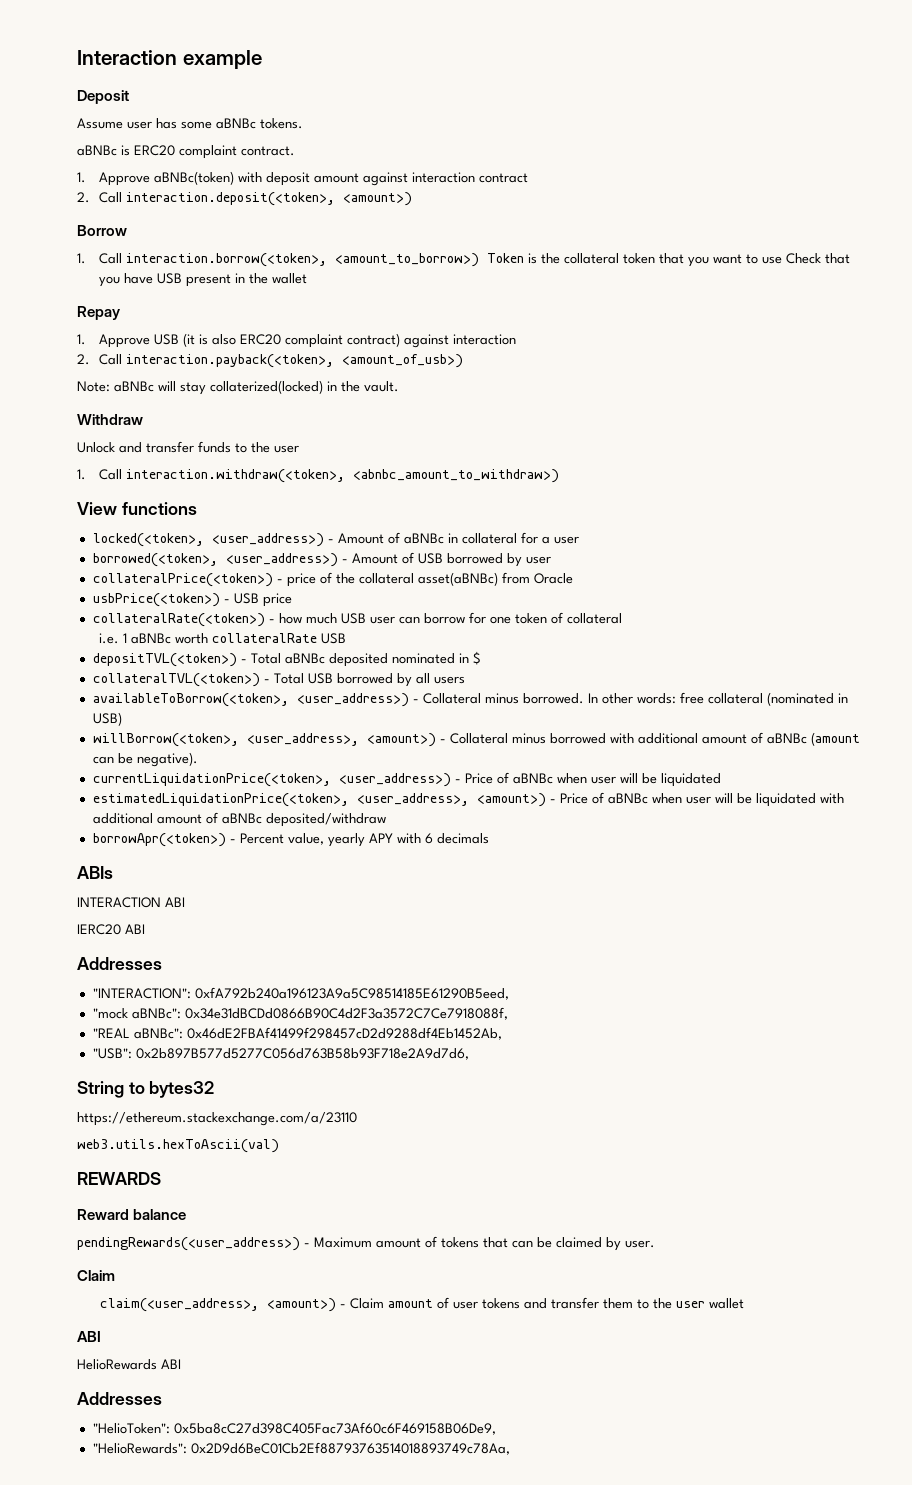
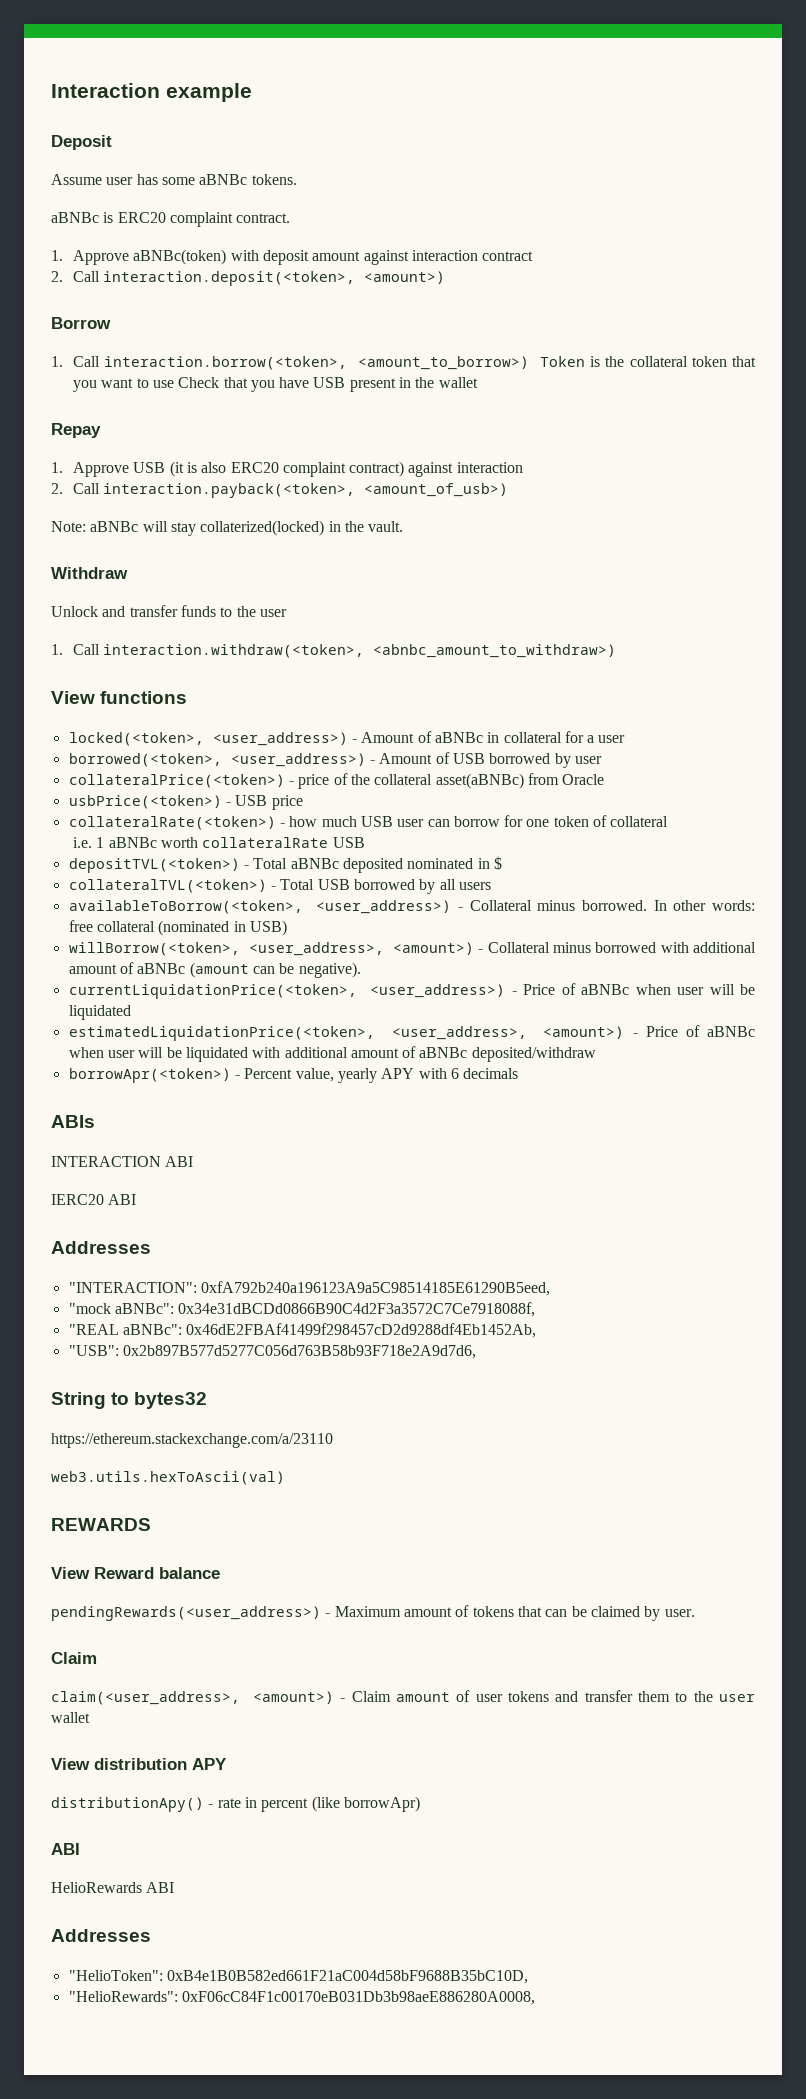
- Reward balance
+ View Reward balance
+ View distribution APY
+ distributionApy() - rate in percent (like borrowApr)
- "HelioToken": 0x5ba8cC27d398C405Fac73Af60c6F469158B06De9,
+ "HelioToken": 0xB4e1B0B582ed661F21aC004d58bF9688B35bC10D,
- "HelioRewards": 0x2D9d6BeC01Cb2Ef88793763514018893749c78Aa,
+ "HelioRewards": 0xF06cC84F1c00170eB031Db3b98aeE886280A0008,

